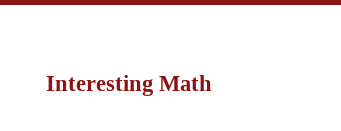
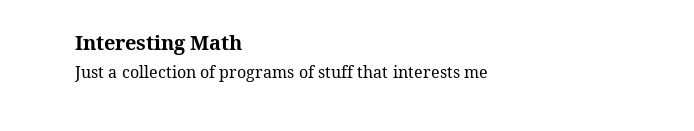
+ Just a collection of programs of stuff that interests me

